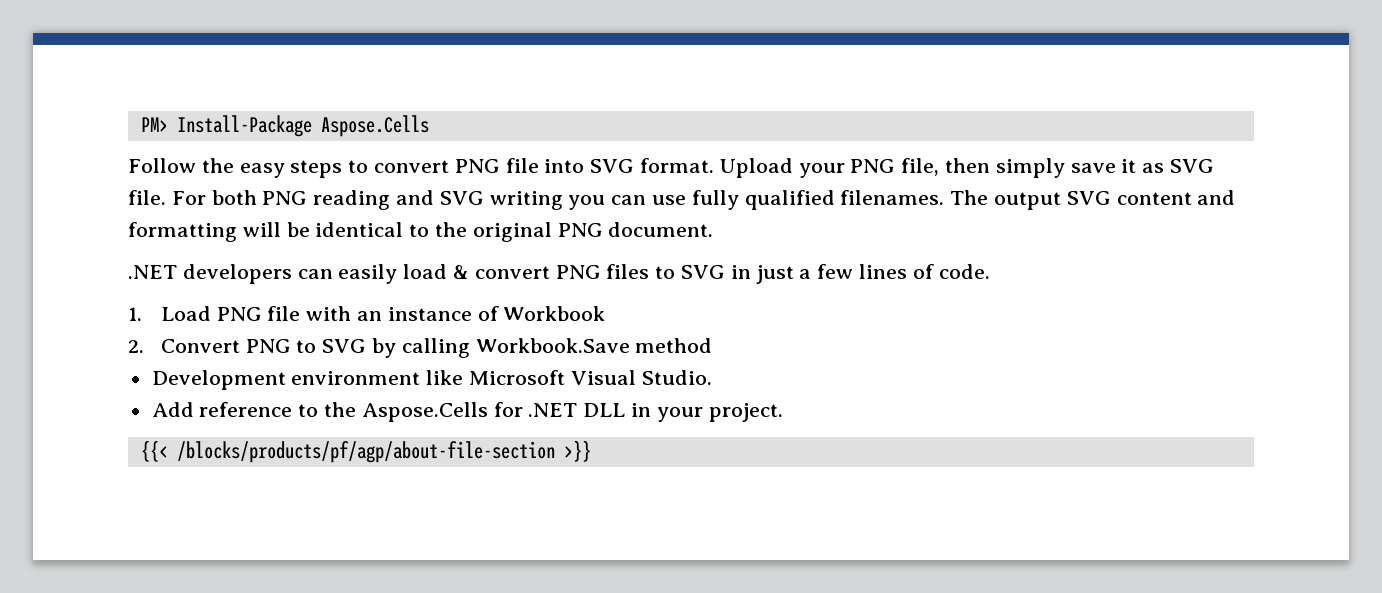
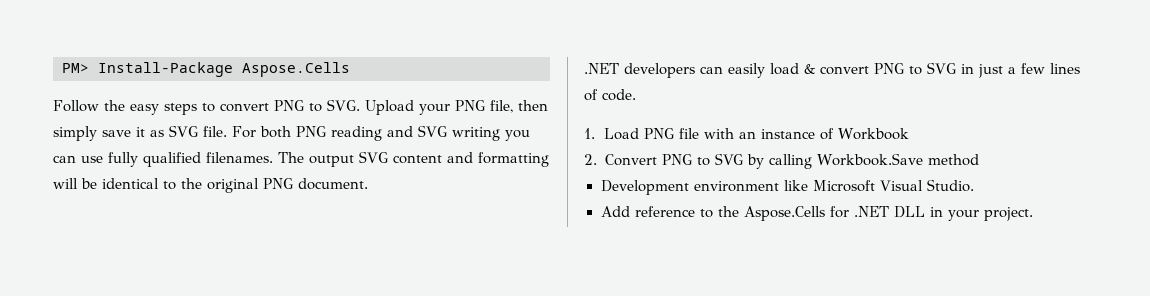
- Follow the easy steps to convert PNG file into SVG format. Upload your PNG file, then simply save it as SVG file.
+ Follow the easy steps to convert PNG to SVG. Upload your PNG file, then simply save it as SVG file.
- .NET developers can easily load & convert PNG files to SVG in just a few lines of code.
+ .NET developers can easily load & convert PNG to SVG in just a few lines of code.
- {{< /blocks/products/pf/agp/about-file-section >}}

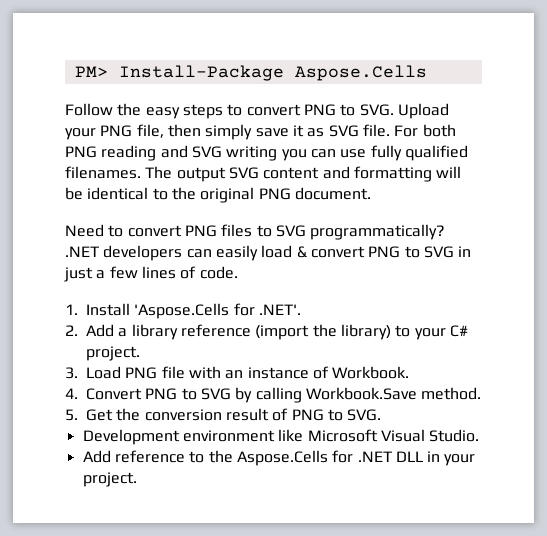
- .NET developers can easily load & convert PNG to SVG in just a few lines of code.
+ Need to convert PNG files to SVG programmatically? .NET developers can easily load & convert PNG to SVG in just a few lines of code.
- 1. Load PNG file with an instance of Workbook
- 2. Convert PNG to SVG by calling Workbook.Save method
+ 1. Install 'Aspose.Cells for .NET'.
+ 2. Add a library reference (import the library) to your C# project.
+ 3. Load PNG file with an instance of Workbook.
+ 4. Convert PNG to SVG by calling Workbook.Save method.
+ 5. Get the conversion result of PNG to SVG.

